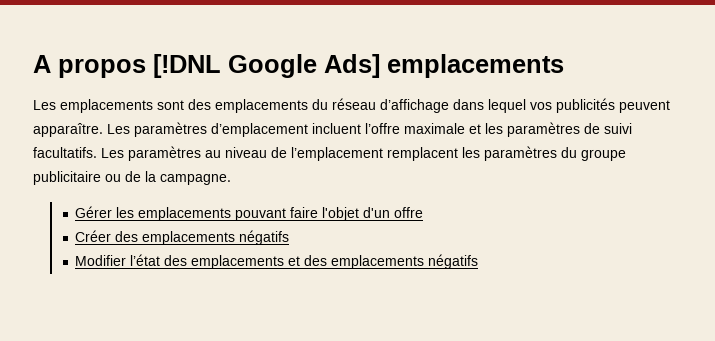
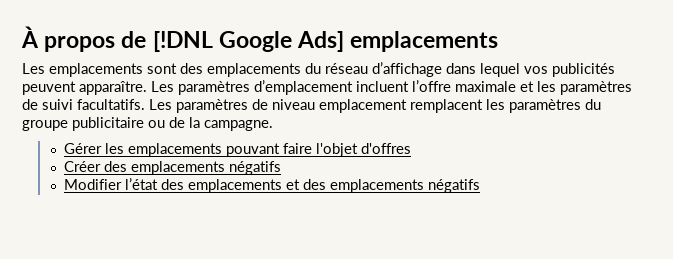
- A propos [!DNL Google Ads] emplacements
+ À propos de [!DNL Google Ads] emplacements
- Les paramètres au niveau de l’emplacement remplacent les paramètres du groupe publicitaire ou de la campagne.
+ Les paramètres de niveau emplacement remplacent les paramètres du groupe publicitaire ou de la campagne.
- Gérer les emplacements pouvant faire l'objet d'un offre
+ Gérer les emplacements pouvant faire l'objet d'offres

